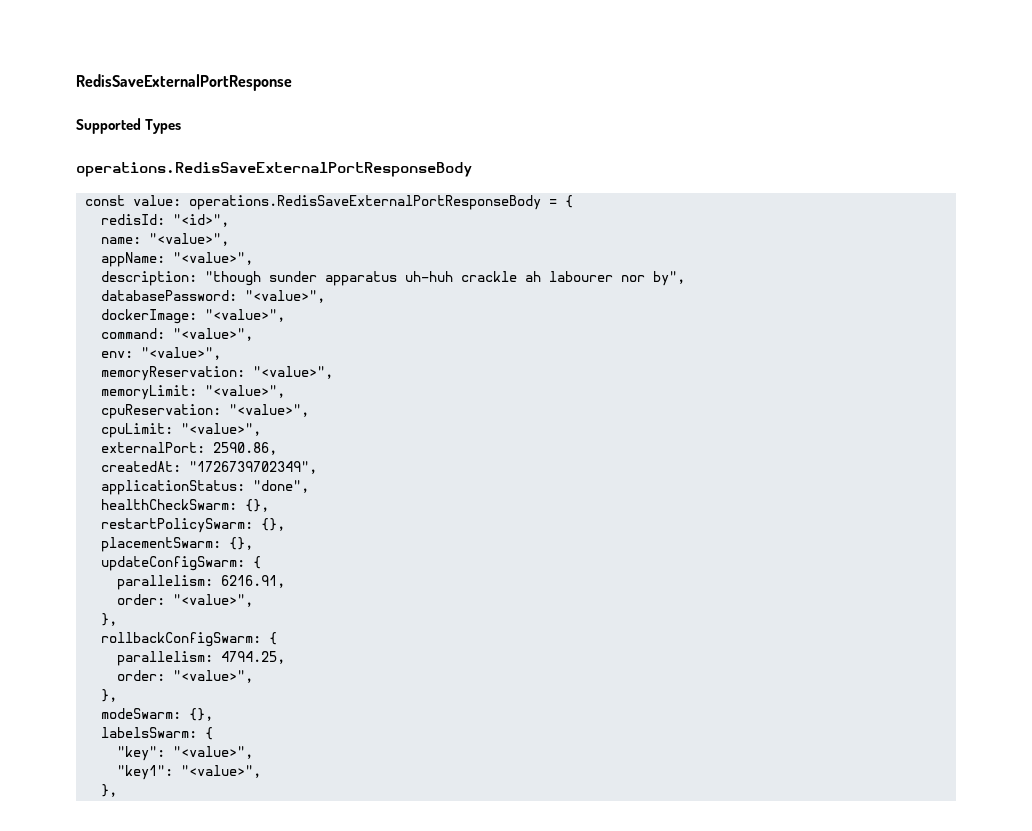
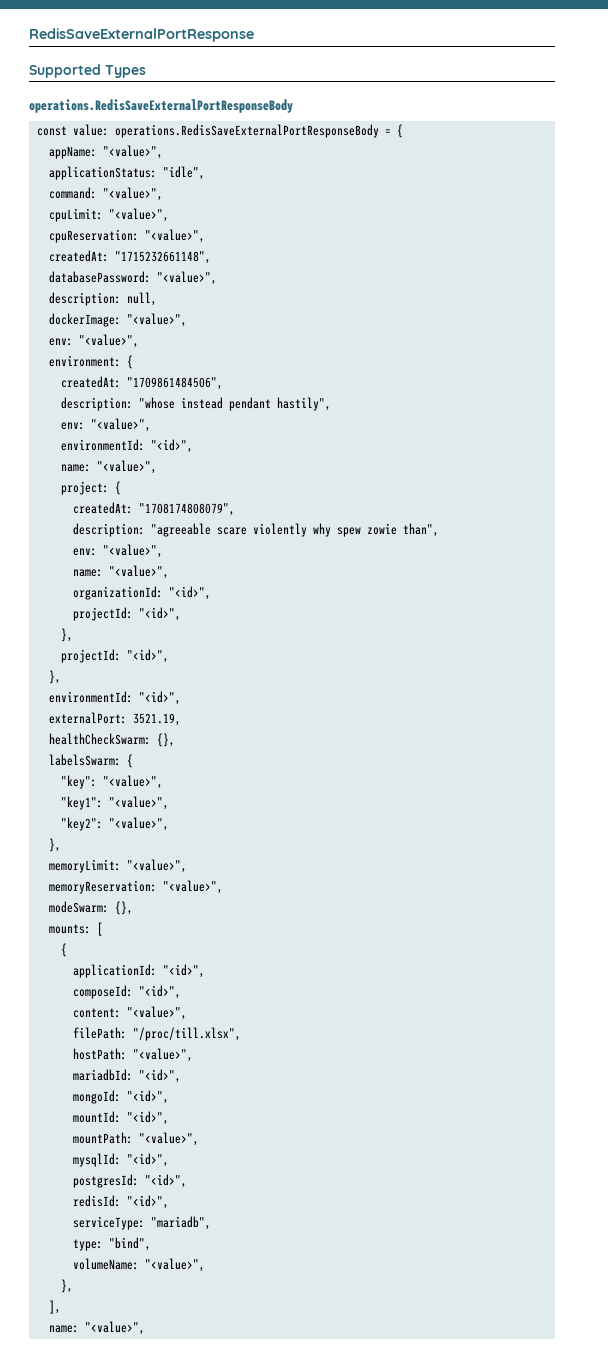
- redisId: "<id>",
+ appName: "<value>",
+ applicationStatus: "idle",
+ command: "<value>",
+ cpuLimit: "<value>",
+ cpuReservation: "<value>",
+ createdAt: "1715232661148",
+ databasePassword: "<value>",
+ description: null,
+ dockerImage: "<value>",
+ env: "<value>",
+ environment: {
+ createdAt: "1709861484506",
+ description: "whose instead pendant hastily",
+ env: "<value>",
+ environmentId: "<id>",
  name: "<value>",
- appName: "<value>",
- description: "though sunder apparatus uh-huh crackle ah labourer nor by",
- databasePassword: "<value>",
- dockerImage: "<value>",
- command: "<value>",
+ project: {
+ createdAt: "1708174808079",
+ description: "agreeable scare violently why spew zowie than",
  env: "<value>",
- memoryReservation: "<value>",
- memoryLimit: "<value>",
- cpuReservation: "<value>",
- cpuLimit: "<value>",
- externalPort: 2590.86,
- createdAt: "1726739702349",
- applicationStatus: "done",
+ name: "<value>",
+ organizationId: "<id>",
+ projectId: "<id>",
+ },
+ projectId: "<id>",
+ },
+ environmentId: "<id>",
+ externalPort: 3521.19,
  healthCheckSwarm: {},
- restartPolicySwarm: {},
- placementSwarm: {},
- updateConfigSwarm: {
- parallelism: 6216.91,
- order: "<value>",
- },
- rollbackConfigSwarm: {
- parallelism: 4794.25,
- order: "<value>",
- },
- modeSwarm: {},
  "key1": "<value>",
+ "key2": "<value>",
  },
+ memoryLimit: "<value>",
+ memoryReservation: "<value>",
+ modeSwarm: {},
+ mounts: [
+ {
+ applicationId: "<id>",
+ composeId: "<id>",
+ content: "<value>",
+ filePath: "/proc/till.xlsx",
+ hostPath: "<value>",
+ mariadbId: "<id>",
+ mongoId: "<id>",
+ mountId: "<id>",
+ mountPath: "<value>",
+ mysqlId: "<id>",
+ postgresId: "<id>",
+ redisId: "<id>",
+ serviceType: "mariadb",
+ type: "bind",
+ volumeName: "<value>",
+ },
+ ],
+ name: "<value>",

